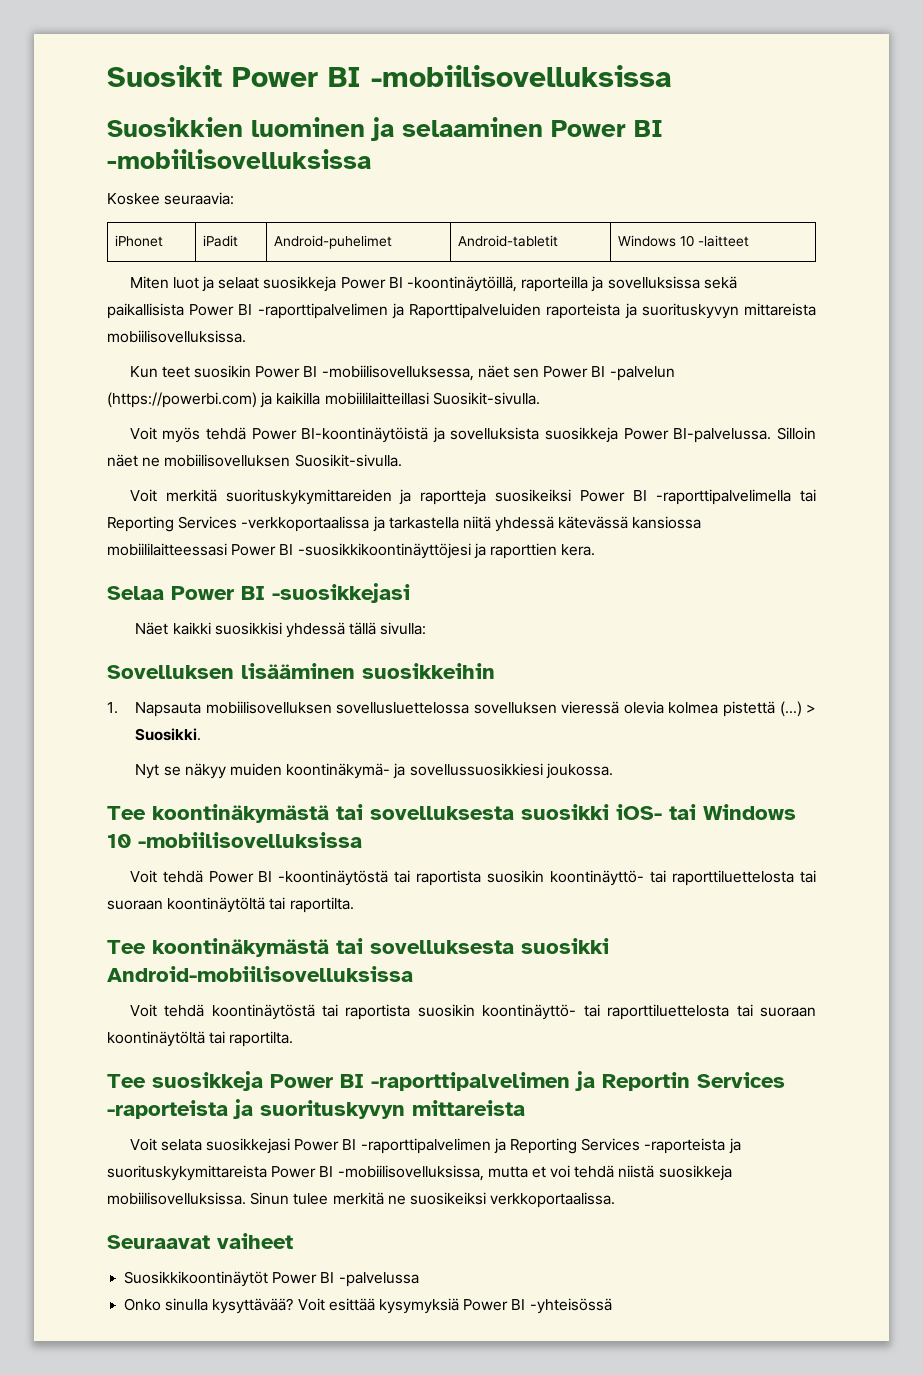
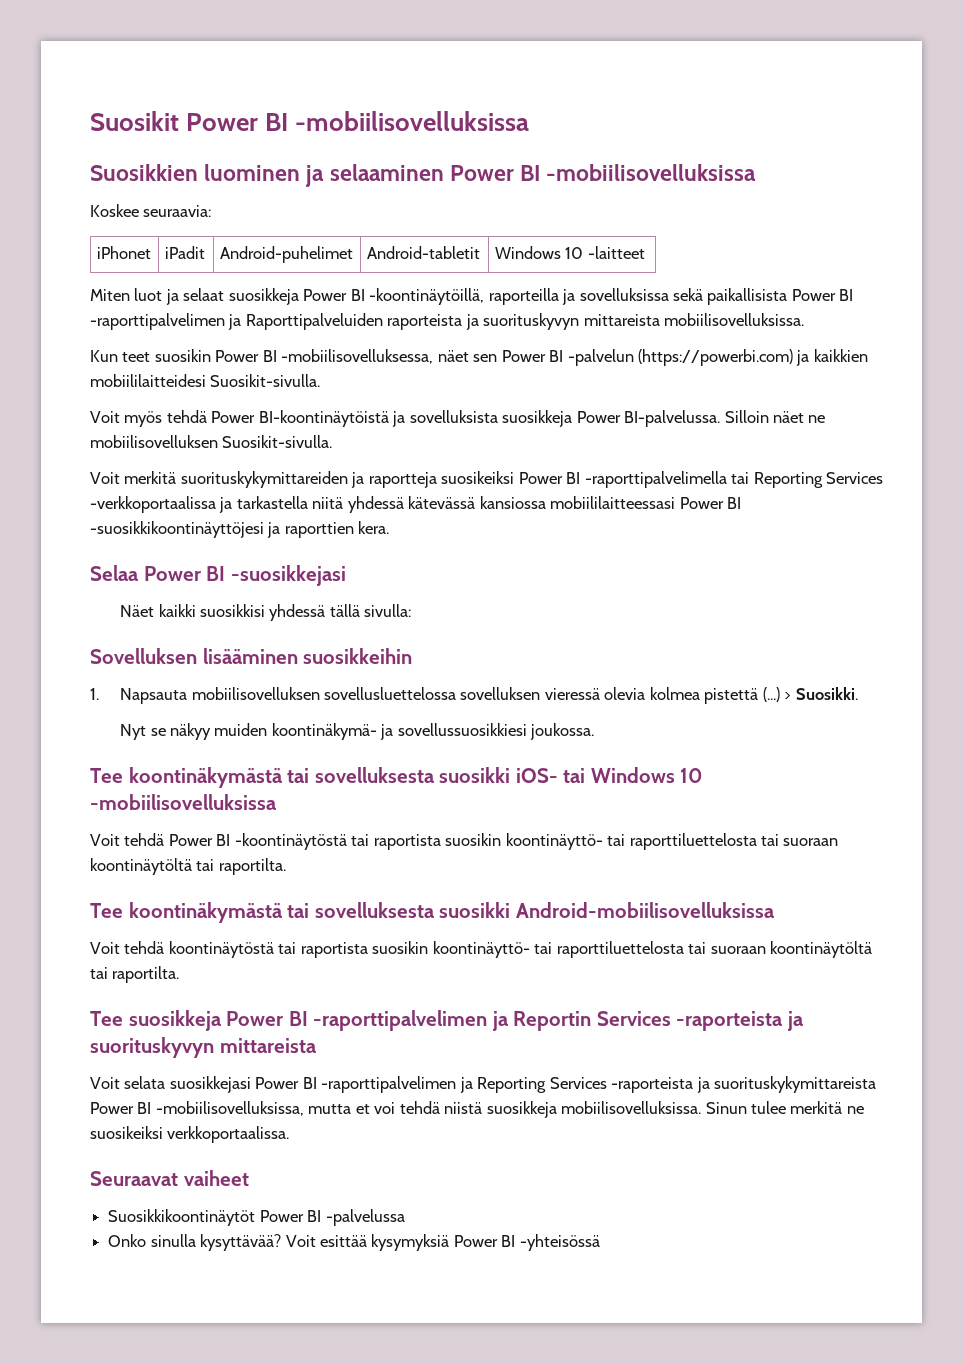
- Kun teet suosikin Power BI -mobiilisovelluksessa, näet sen Power BI -palvelun (https://powerbi.com) ja kaikilla mobiililaitteillasi Suosikit-sivulla.
+ Kun teet suosikin Power BI -mobiilisovelluksessa, näet sen Power BI -palvelun (https://powerbi.com) ja kaikkien mobiililaitteidesi Suosikit-sivulla.

